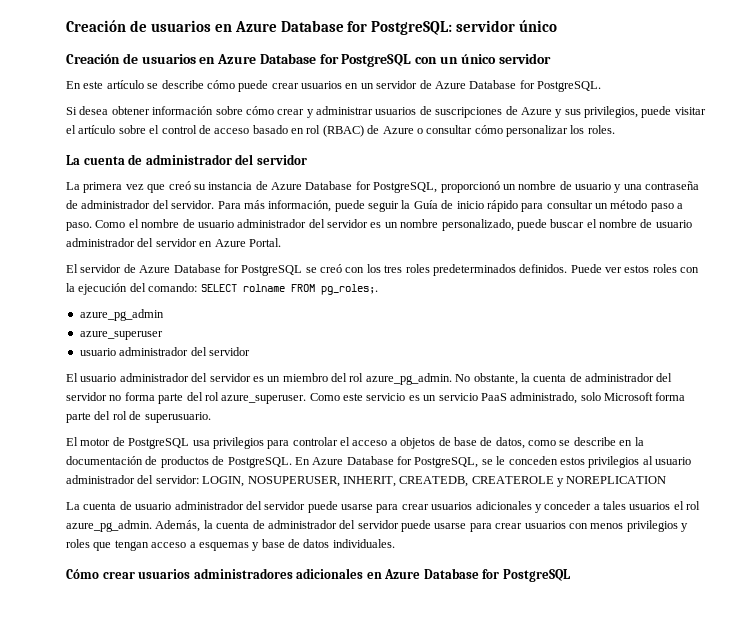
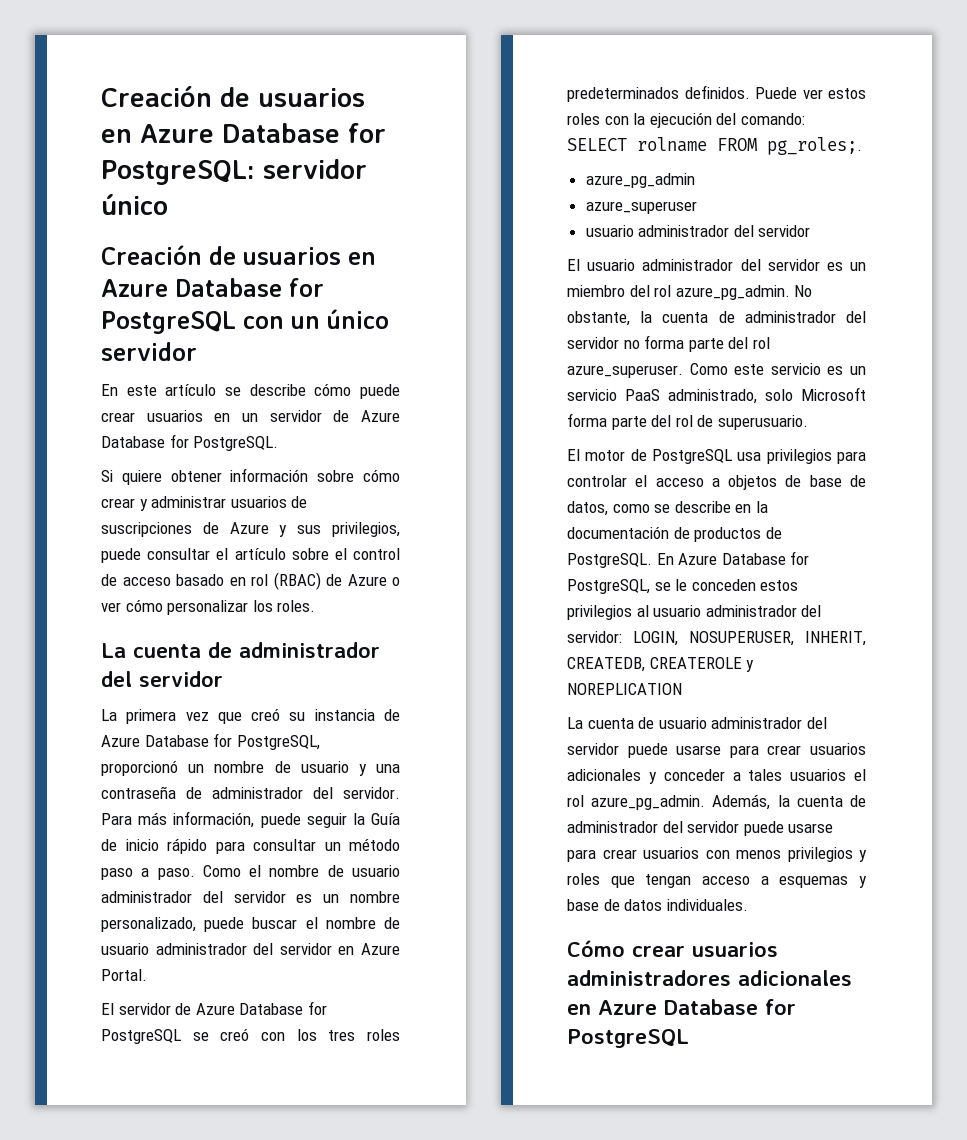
- Si desea obtener información sobre cómo crear y administrar usuarios de suscripciones de Azure y sus privilegios, puede visitar el artículo sobre el control de acceso basado en rol (RBAC) de Azure o consultar cómo personalizar los roles.
+ Si quiere obtener información sobre cómo crear y administrar usuarios de suscripciones de Azure y sus privilegios, puede consultar el artículo sobre el control de acceso basado en rol (RBAC) de Azure o ver cómo personalizar los roles.

